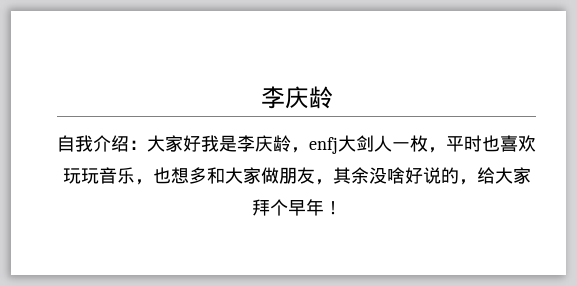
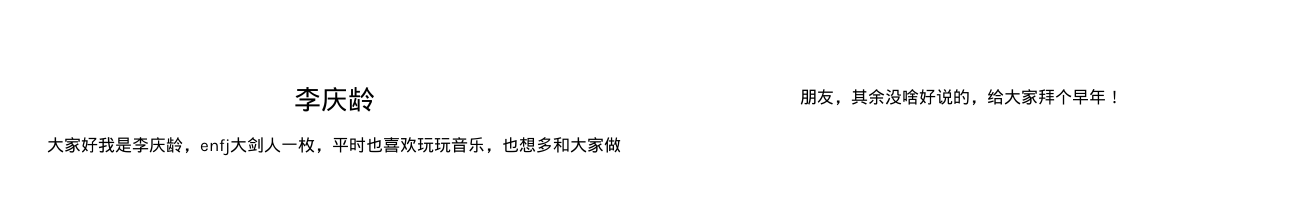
- 自我介绍：大家好我是李庆龄，enfj大剑人一枚，平时也喜欢玩玩音乐，也想多和大家做朋友，其余没啥好说的，给大家拜个早年！
+ 大家好我是李庆龄，enfj大剑人一枚，平时也喜欢玩玩音乐，也想多和大家做朋友，其余没啥好说的，给大家拜个早年！

